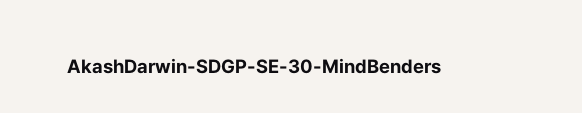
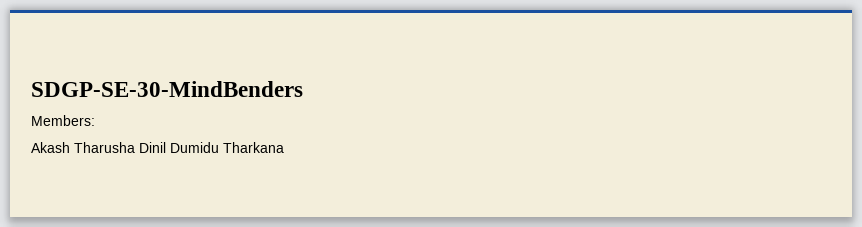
- AkashDarwin-SDGP-SE-30-MindBenders
+ SDGP-SE-30-MindBenders
+ Members:
+ Akash Tharusha Dinil Dumidu Tharkana

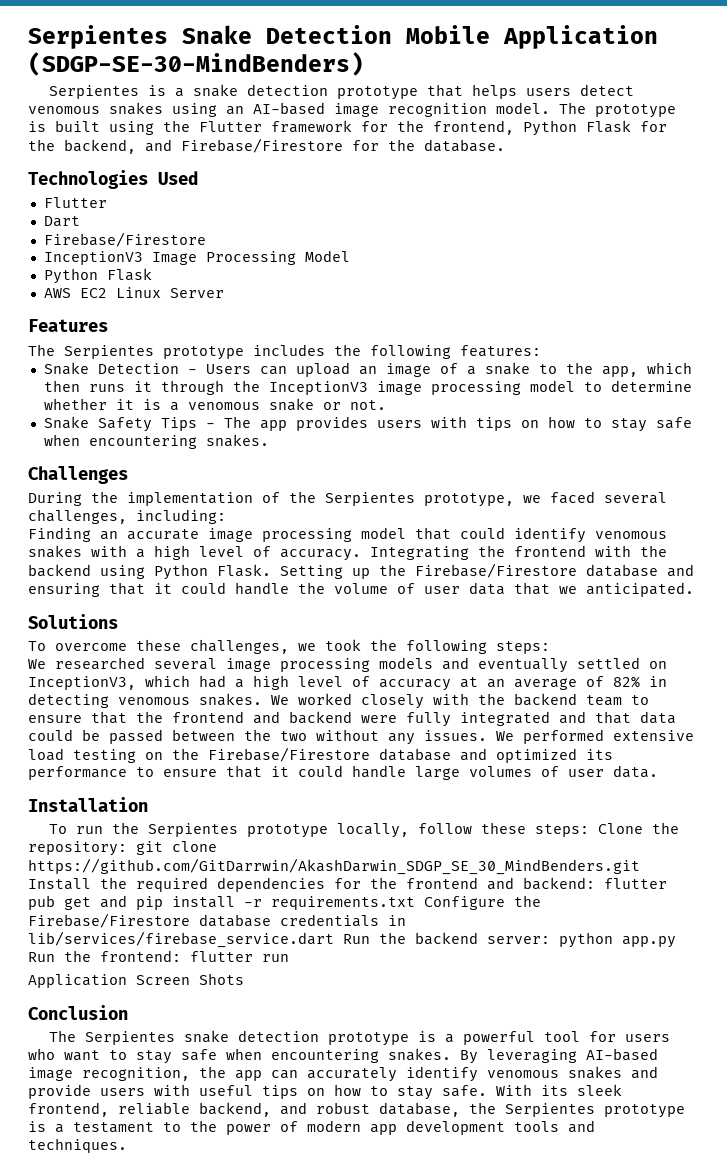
- SDGP-SE-30-MindBenders
- Members:
- Akash Tharusha Dinil Dumidu Tharkana
+ Serpientes Snake Detection Mobile Application (SDGP-SE-30-MindBenders)
+ Serpientes is a snake detection prototype that helps users detect venomous snakes using an AI-based image recognition model. The prototype is built using the Flutter framework for the frontend, Python Flask for the backend, and Firebase/Firestore for the database.
+ Technologies Used
+ Flutter
+ Dart
+ Firebase/Firestore
+ InceptionV3 Image Processing Model
+ Python Flask
+ AWS EC2 Linux Server
+ Features
+ The Serpientes prototype includes the following features:
+ Snake Detection - Users can upload an image of a snake to the app, which then runs it through the InceptionV3 image processing model to determine whether it is a venomous snake or not.
+ Snake Safety Tips - The app provides users with tips on how to stay safe when encountering snakes.
+ Challenges
+ During the implementation of the Serpientes prototype, we faced several challenges, including:
+ Finding an accurate image processing model that could identify venomous snakes with a high level of accuracy. Integrating the frontend with the backend using Python Flask. Setting up the Firebase/Firestore database and ensuring that it could handle the volume of user data that we anticipated.
+ Solutions
+ To overcome these challenges, we took the following steps:
+ We researched several image processing models and eventually settled on InceptionV3, which had a high level of accuracy at an average of 82% in detecting venomous snakes. We worked closely with the backend team to ensure that the frontend and backend were fully integrated and that data could be passed between the two without any issues. We performed extensive load testing on the Firebase/Firestore database and optimized its performance to ensure that it could handle large volumes of user data.
+ Installation
+ To run the Serpientes prototype locally, follow these steps: Clone the repository: git clone https://github.com/GitDarrwin/AkashDarwin_SDGP_SE_30_MindBenders.git Install the required dependencies for the frontend and backend: flutter pub get and pip install -r requirements.txt Configure the Firebase/Firestore database credentials in lib/services/firebase_service.dart Run the backend server: python app.py Run the frontend: flutter run
+ Application Screen Shots
+ Conclusion
+ The Serpientes snake detection prototype is a powerful tool for users who want to stay safe when encountering snakes. By leveraging AI-based image recognition, the app can accurately identify venomous snakes and provide users with useful tips on how to stay safe. With its sleek frontend, reliable backend, and robust database, the Serpientes prototype is a testament to the power of modern app development tools and techniques.

